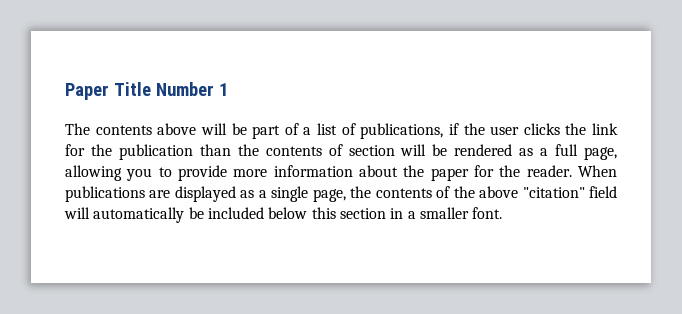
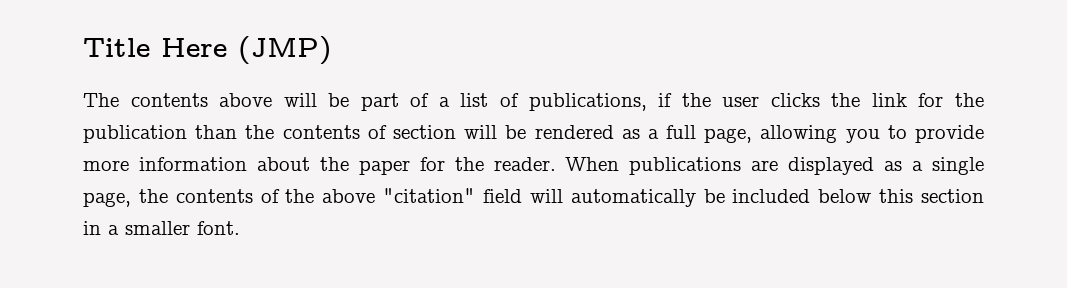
- Paper Title Number 1
+ Title Here (JMP)

